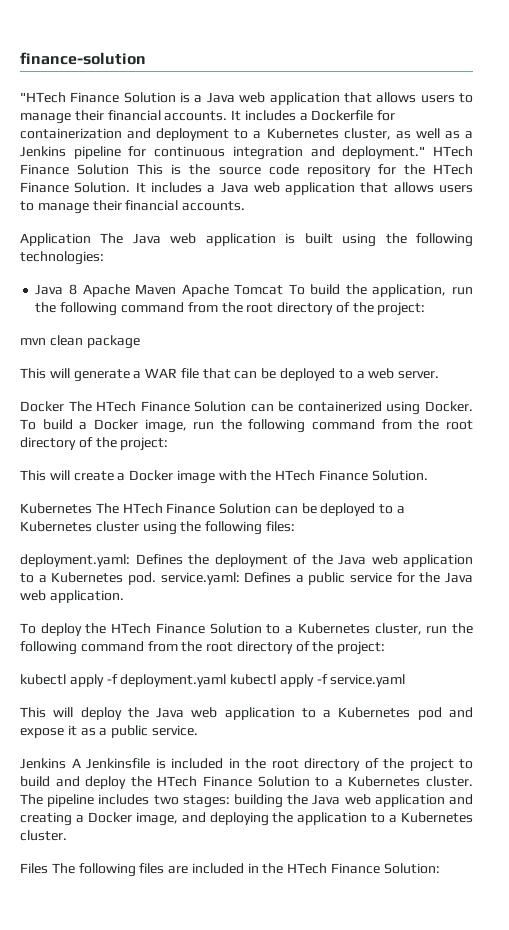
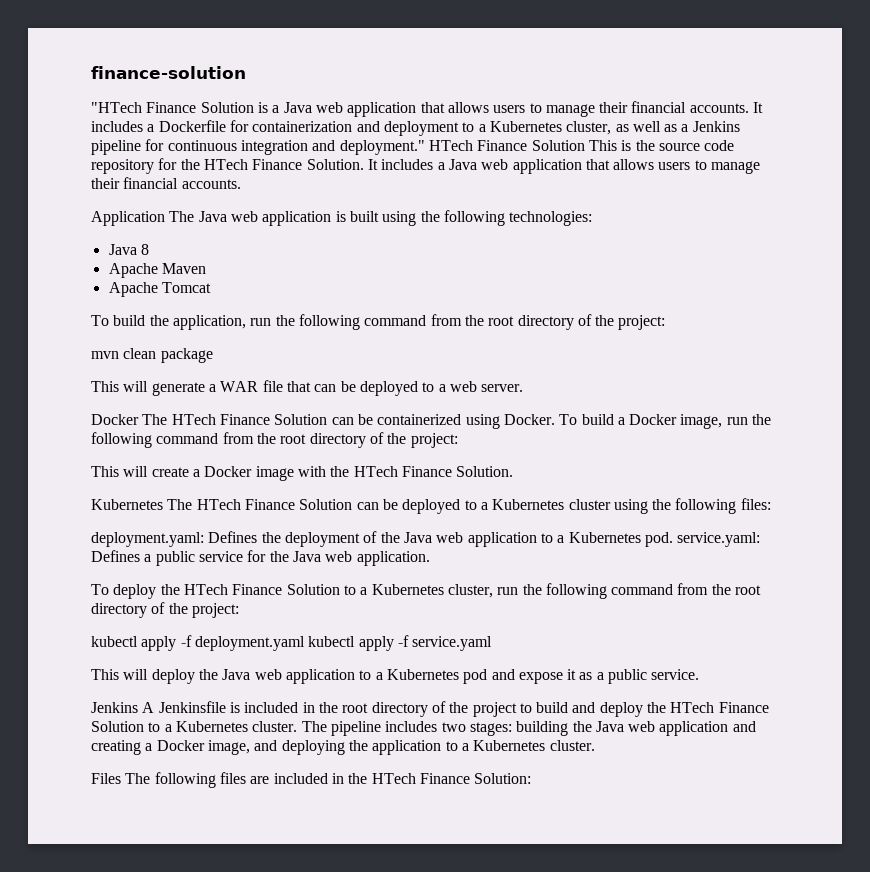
- Java 8 Apache Maven Apache Tomcat To build the application, run the following command from the root directory of the project:
+ Java 8
+ Apache Maven
+ Apache Tomcat
+ To build the application, run the following command from the root directory of the project:

